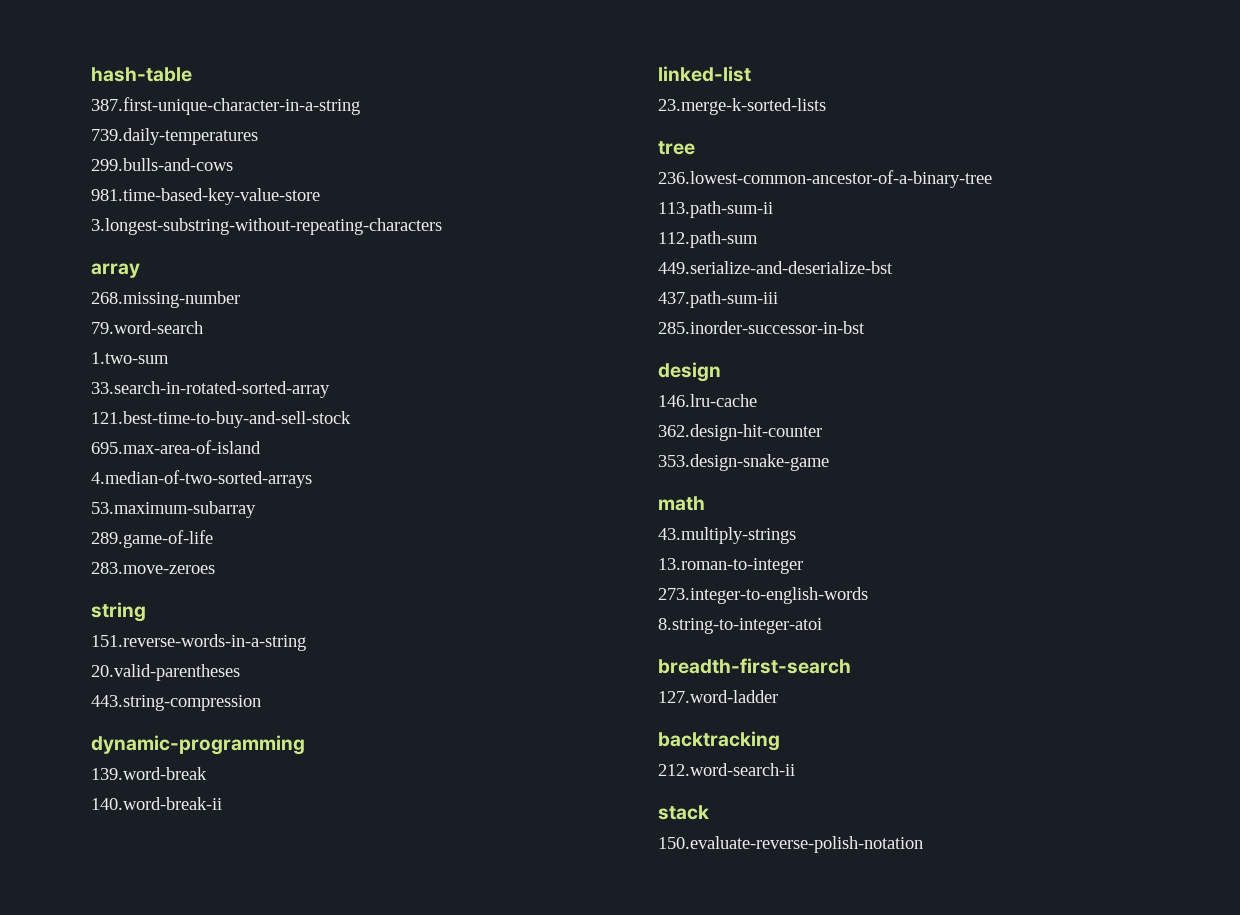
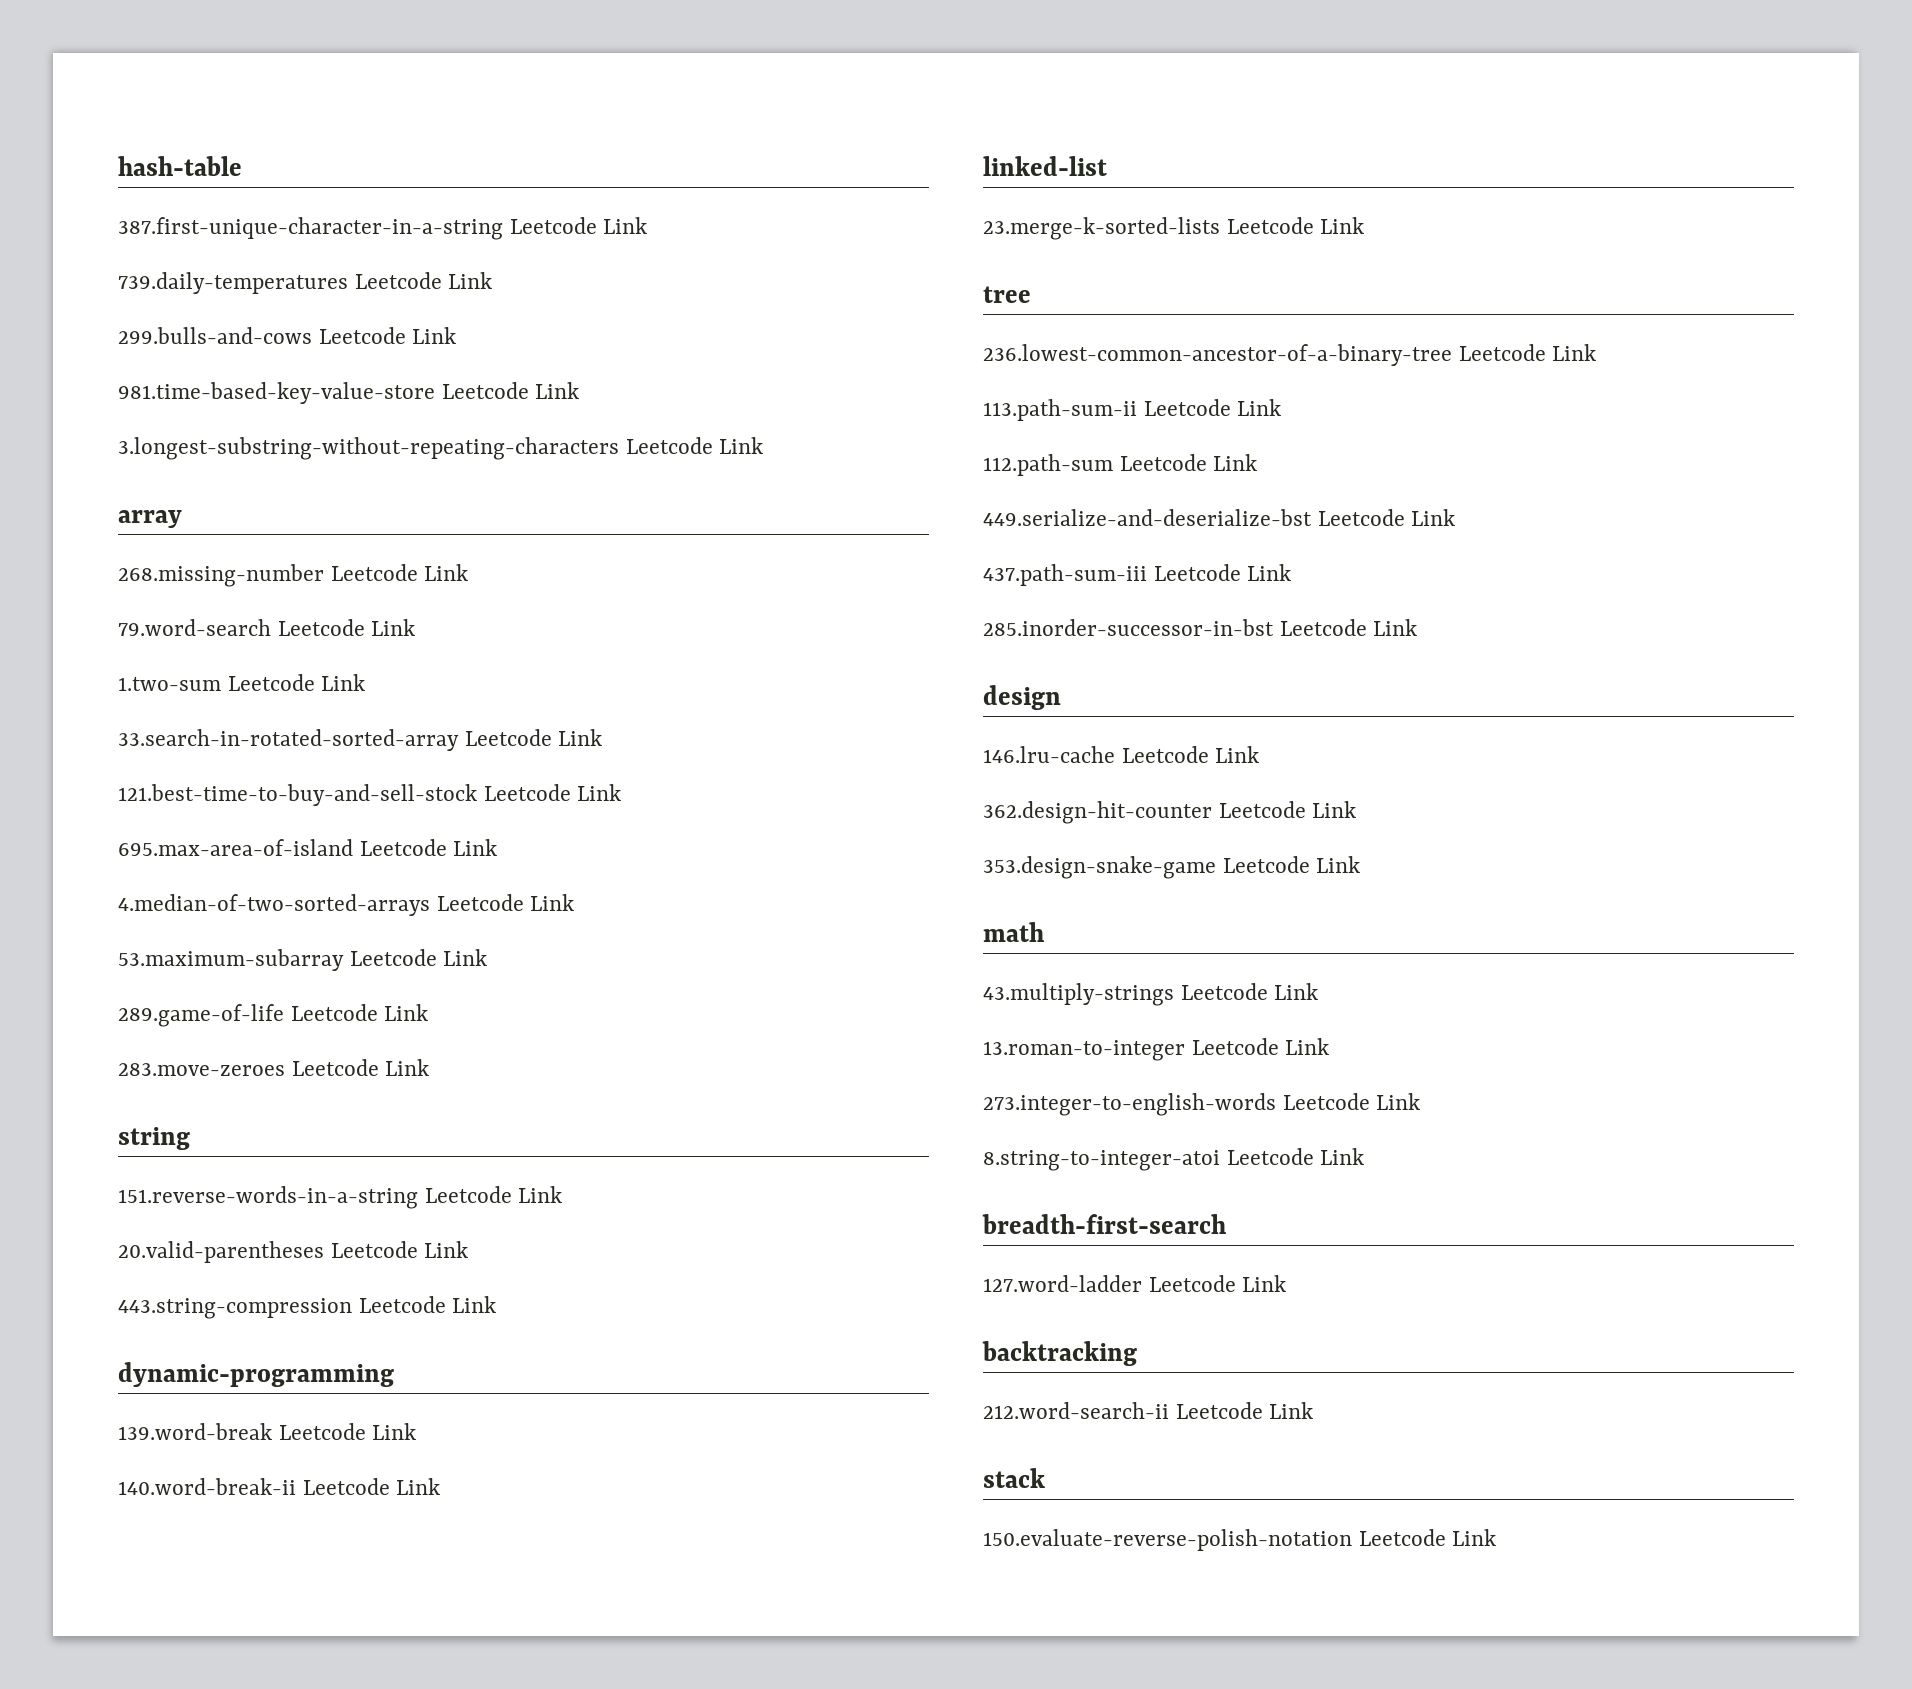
- 387.first-unique-character-in-a-string
+ 387.first-unique-character-in-a-string Leetcode Link
- 739.daily-temperatures
+ 739.daily-temperatures Leetcode Link
- 299.bulls-and-cows
+ 299.bulls-and-cows Leetcode Link
- 981.time-based-key-value-store
+ 981.time-based-key-value-store Leetcode Link
- 3.longest-substring-without-repeating-characters
+ 3.longest-substring-without-repeating-characters Leetcode Link
- 268.missing-number
+ 268.missing-number Leetcode Link
- 79.word-search
+ 79.word-search Leetcode Link
- 1.two-sum
+ 1.two-sum Leetcode Link
- 33.search-in-rotated-sorted-array
+ 33.search-in-rotated-sorted-array Leetcode Link
- 121.best-time-to-buy-and-sell-stock
+ 121.best-time-to-buy-and-sell-stock Leetcode Link
- 695.max-area-of-island
+ 695.max-area-of-island Leetcode Link
- 4.median-of-two-sorted-arrays
+ 4.median-of-two-sorted-arrays Leetcode Link
- 53.maximum-subarray
+ 53.maximum-subarray Leetcode Link
- 289.game-of-life
+ 289.game-of-life Leetcode Link
- 283.move-zeroes
+ 283.move-zeroes Leetcode Link
- 151.reverse-words-in-a-string
+ 151.reverse-words-in-a-string Leetcode Link
- 20.valid-parentheses
+ 20.valid-parentheses Leetcode Link
- 443.string-compression
+ 443.string-compression Leetcode Link
- 139.word-break
+ 139.word-break Leetcode Link
- 140.word-break-ii
+ 140.word-break-ii Leetcode Link
- 23.merge-k-sorted-lists
+ 23.merge-k-sorted-lists Leetcode Link
- 236.lowest-common-ancestor-of-a-binary-tree
+ 236.lowest-common-ancestor-of-a-binary-tree Leetcode Link
- 113.path-sum-ii
+ 113.path-sum-ii Leetcode Link
- 112.path-sum
+ 112.path-sum Leetcode Link
- 449.serialize-and-deserialize-bst
+ 449.serialize-and-deserialize-bst Leetcode Link
- 437.path-sum-iii
+ 437.path-sum-iii Leetcode Link
- 285.inorder-successor-in-bst
+ 285.inorder-successor-in-bst Leetcode Link
- 146.lru-cache
+ 146.lru-cache Leetcode Link
- 362.design-hit-counter
+ 362.design-hit-counter Leetcode Link
- 353.design-snake-game
+ 353.design-snake-game Leetcode Link
- 43.multiply-strings
+ 43.multiply-strings Leetcode Link
- 13.roman-to-integer
+ 13.roman-to-integer Leetcode Link
- 273.integer-to-english-words
+ 273.integer-to-english-words Leetcode Link
- 8.string-to-integer-atoi
+ 8.string-to-integer-atoi Leetcode Link
- 127.word-ladder
+ 127.word-ladder Leetcode Link
- 212.word-search-ii
+ 212.word-search-ii Leetcode Link
- 150.evaluate-reverse-polish-notation
+ 150.evaluate-reverse-polish-notation Leetcode Link

